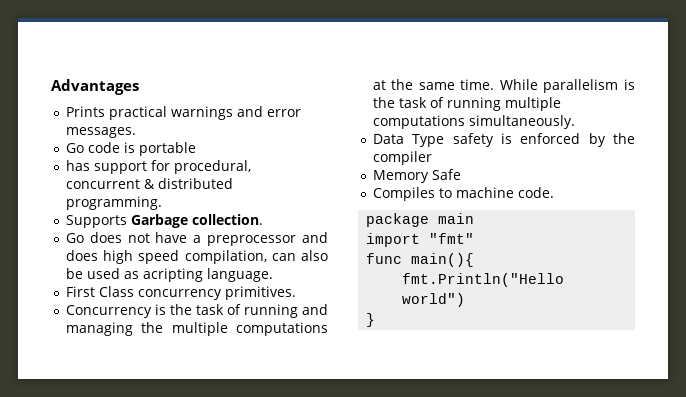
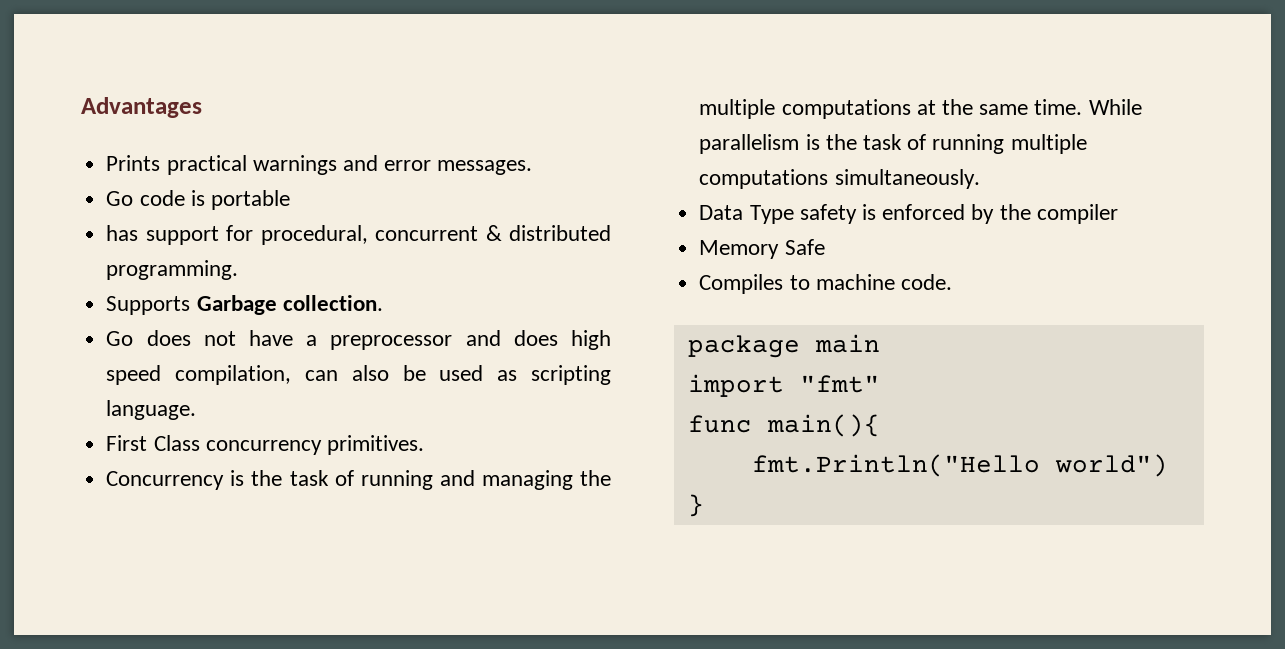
- Go does not have a preprocessor and does high speed compilation, can also be used as acripting language.
+ Go does not have a preprocessor and does high speed compilation, can also be used as scripting language.

